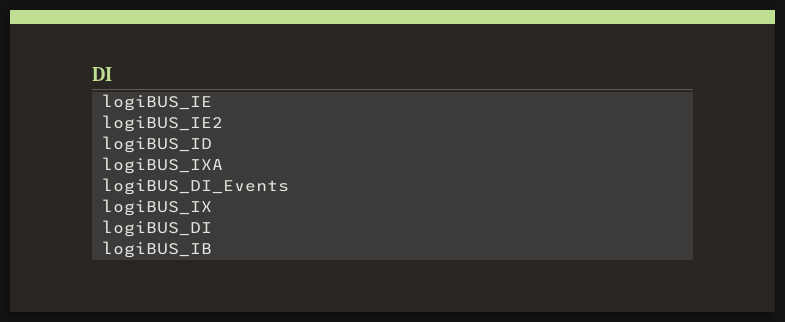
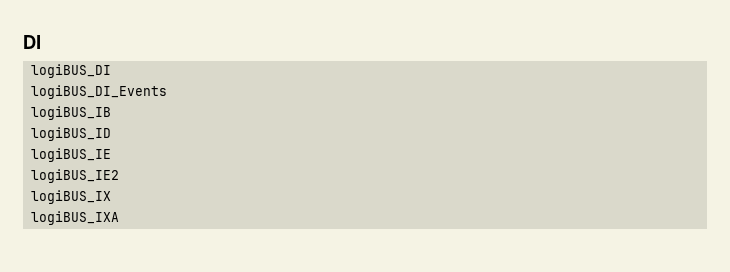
+ logiBUS_DI
+ logiBUS_DI_Events
+ logiBUS_IB
+ logiBUS_ID
- logiBUS_ID
+ logiBUS_IX
- logiBUS_DI_Events
- logiBUS_IX
- logiBUS_DI
- logiBUS_IB

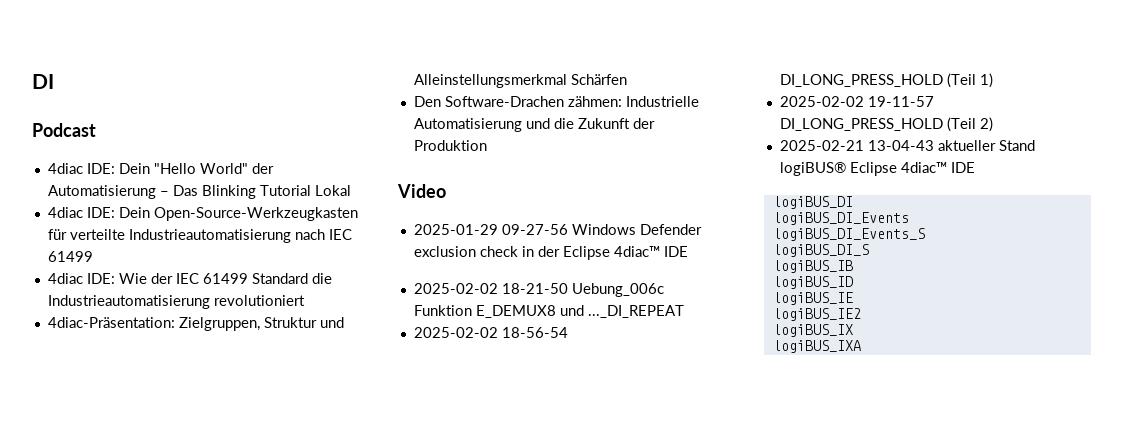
+ Podcast
+ 4diac IDE: Dein "Hello World" der Automatisierung – Das Blinking Tutorial Lokal
+ 4diac IDE: Dein Open-Source-Werkzeugkasten für verteilte Industrieautomatisierung nach IEC 61499
+ 4diac IDE: Wie der IEC 61499 Standard die Industrieautomatisierung revolutioniert
+ 4diac-Präsentation: Zielgruppen, Struktur und Alleinstellungsmerkmal Schärfen
+ Den Software-Drachen zähmen: Industrielle Automatisierung und die Zukunft der Produktion
+ Video
+ 2025-01-29 09-27-56 Windows Defender exclusion check in der Eclipse 4diac™ IDE
+ 2025-02-02 18-21-50 Uebung_006c Funktion E_DEMUX8 und ..._DI_REPEAT
+ 2025-02-02 18-56-54 DI_LONG_PRESS_HOLD (Teil 1)
+ 2025-02-02 19-11-57 DI_LONG_PRESS_HOLD (Teil 2)
+ 2025-02-21 13-04-43 aktueller Stand logiBUS® Eclipse 4diac™ IDE
+ logiBUS_DI_Events_S
+ logiBUS_DI_S

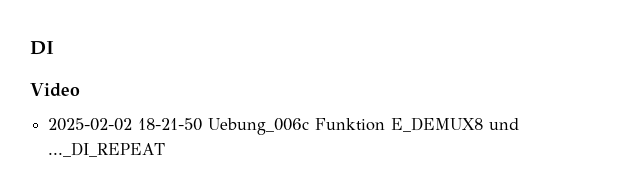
- Podcast
- 4diac IDE: Dein "Hello World" der Automatisierung – Das Blinking Tutorial Lokal
- 4diac IDE: Dein Open-Source-Werkzeugkasten für verteilte Industrieautomatisierung nach IEC 61499
- 4diac IDE: Wie der IEC 61499 Standard die Industrieautomatisierung revolutioniert
- 4diac-Präsentation: Zielgruppen, Struktur und Alleinstellungsmerkmal Schärfen
- Den Software-Drachen zähmen: Industrielle Automatisierung und die Zukunft der Produktion
  Video
- 2025-01-29 09-27-56 Windows Defender exclusion check in der Eclipse 4diac™ IDE
- 2025-02-02 18-56-54 DI_LONG_PRESS_HOLD (Teil 1)
- 2025-02-02 19-11-57 DI_LONG_PRESS_HOLD (Teil 2)
- 2025-02-21 13-04-43 aktueller Stand logiBUS® Eclipse 4diac™ IDE
- logiBUS_DI
- logiBUS_DI_Events
- logiBUS_DI_Events_S
- logiBUS_DI_S
- logiBUS_IB
- logiBUS_ID
- logiBUS_IE
- logiBUS_IE2
- logiBUS_IX
- logiBUS_IXA

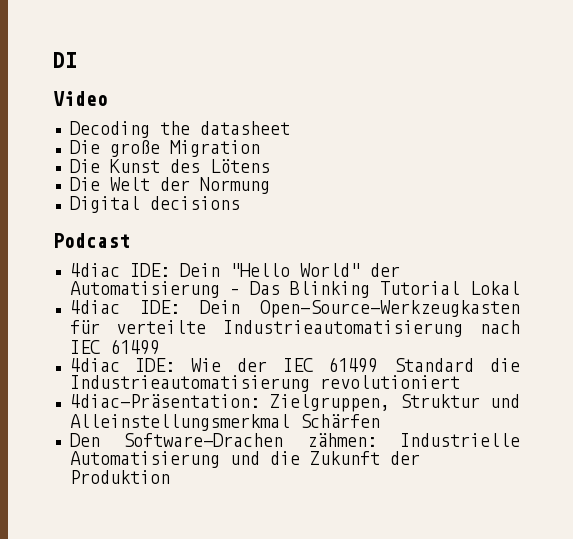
- 2025-02-02 18-21-50 Uebung_006c Funktion E_DEMUX8 und ..._DI_REPEAT
+ Decoding the datasheet
+ Die große Migration
+ Die Kunst des Lötens
+ Die Welt der Normung
+ Digital decisions
+ Podcast
+ 4diac IDE: Dein "Hello World" der Automatisierung – Das Blinking Tutorial Lokal
+ 4diac IDE: Dein Open-Source-Werkzeugkasten für verteilte Industrieautomatisierung nach IEC 61499
+ 4diac IDE: Wie der IEC 61499 Standard die Industrieautomatisierung revolutioniert
+ 4diac-Präsentation: Zielgruppen, Struktur und Alleinstellungsmerkmal Schärfen
+ Den Software-Drachen zähmen: Industrielle Automatisierung und die Zukunft der Produktion

